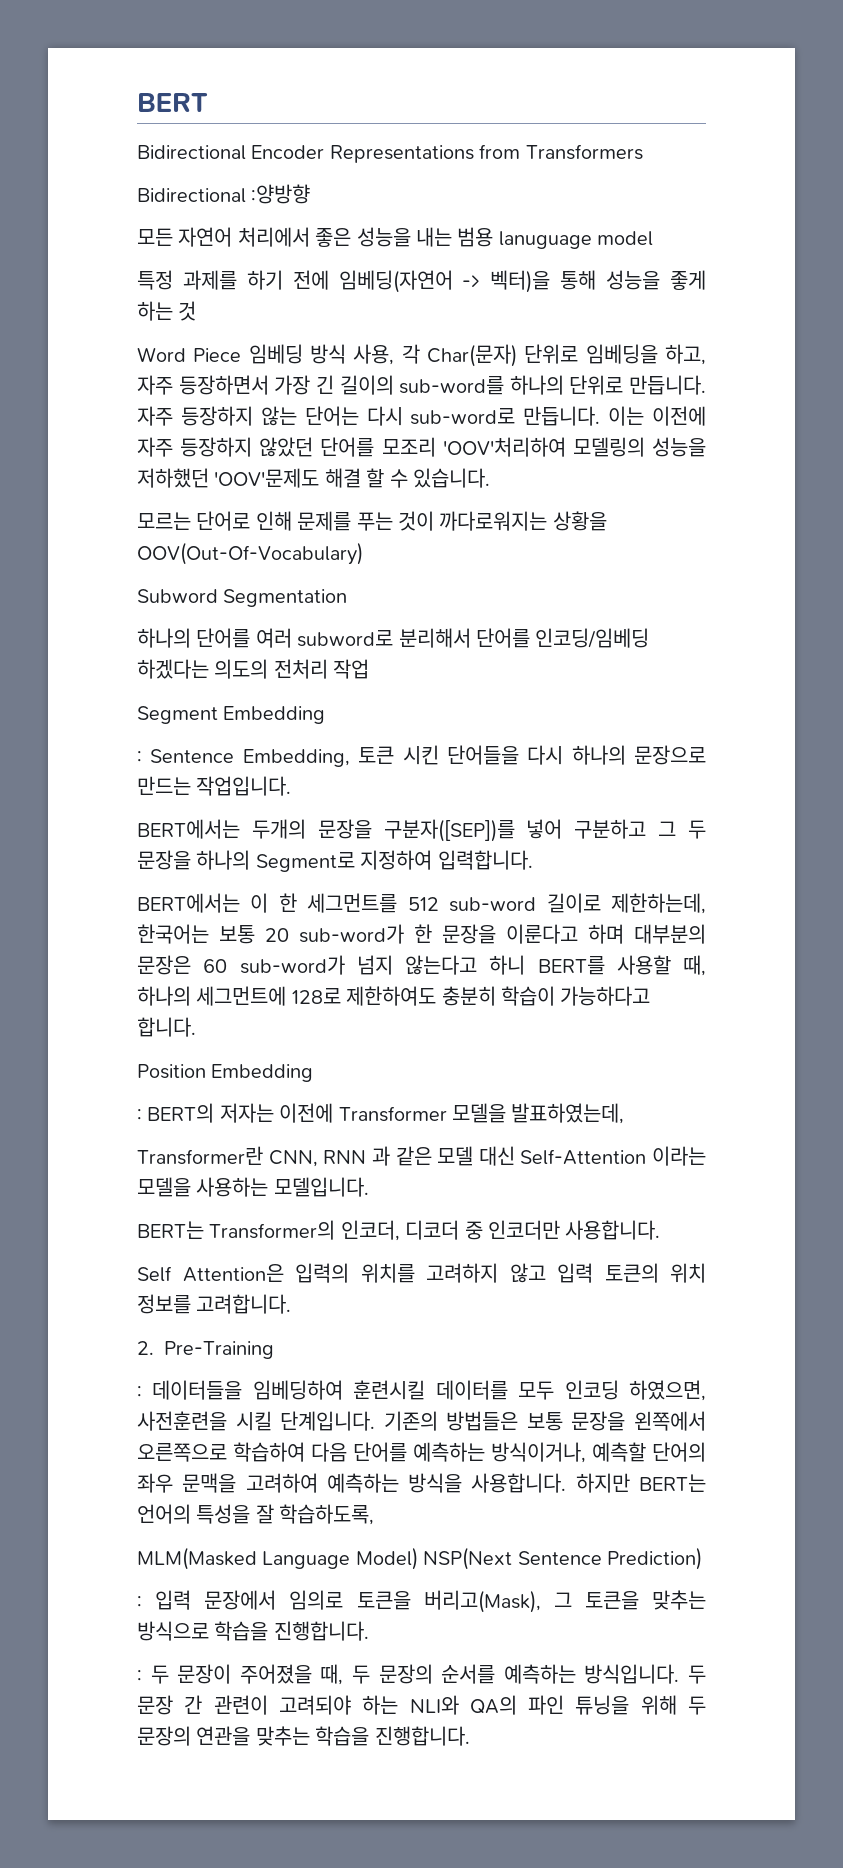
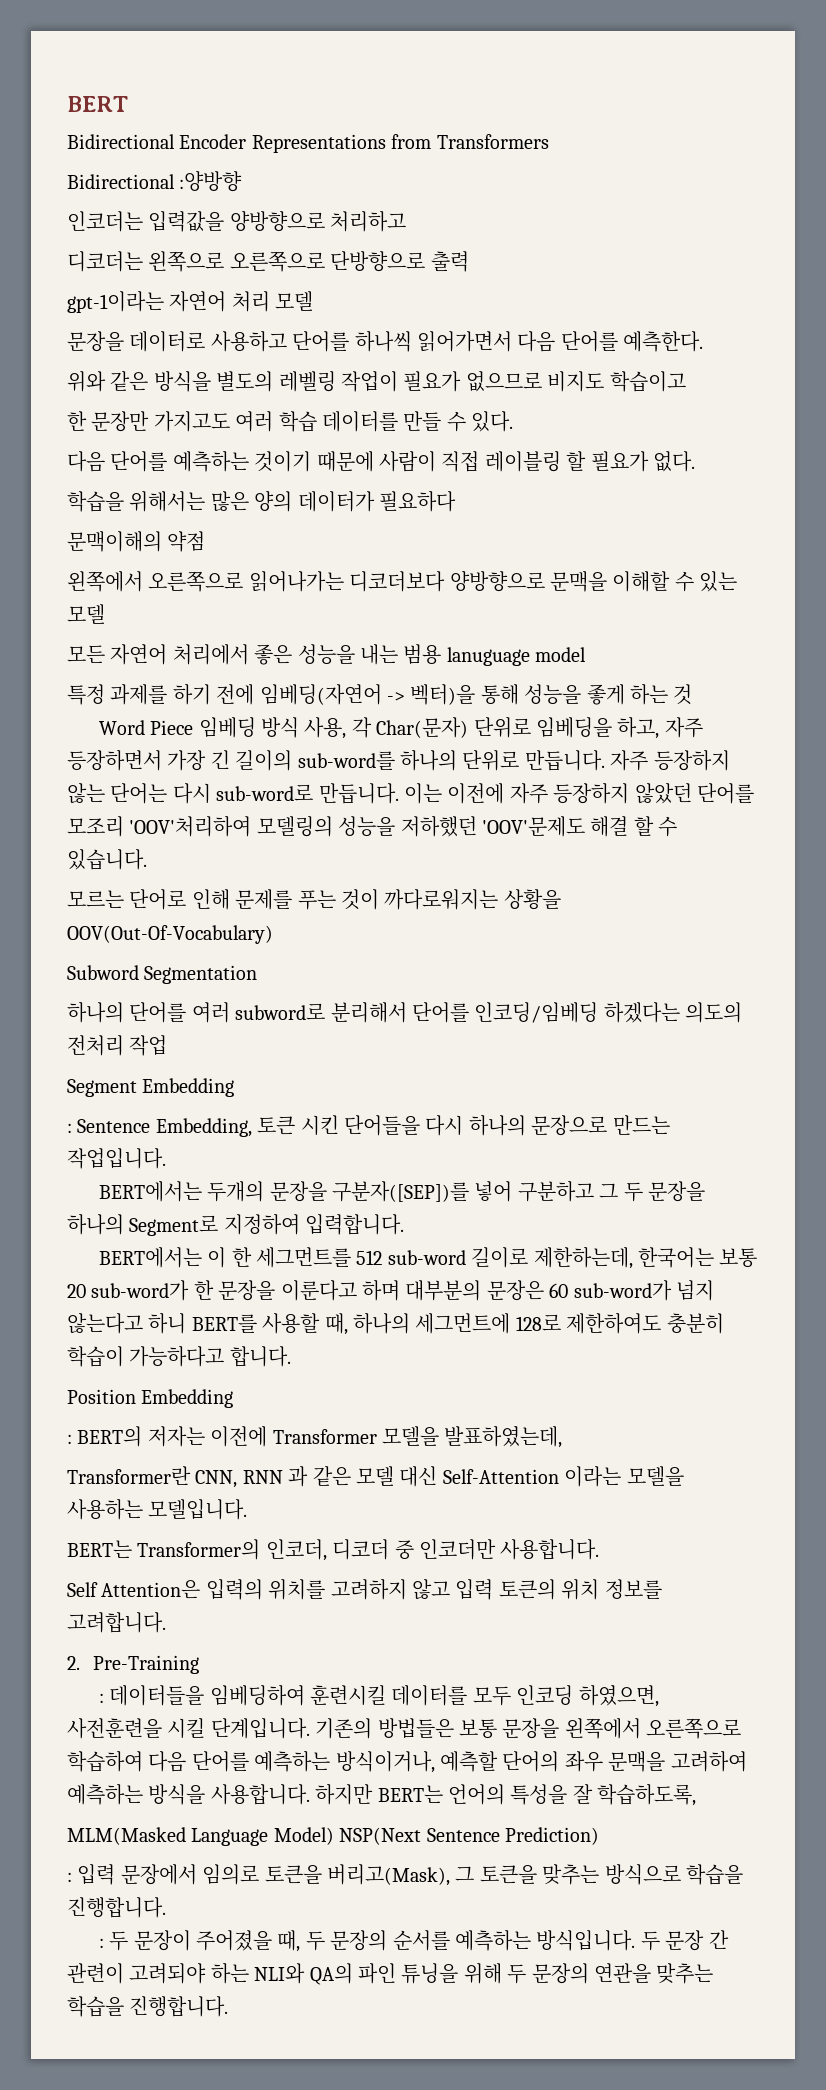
+ 인코더는 입력값을 양방향으로 처리하고
+ 디코더는 왼쪽으로 오른쪽으로 단방향으로 출력
+ gpt-1이라는 자연어 처리 모델
+ 문장을 데이터로 사용하고 단어를 하나씩 읽어가면서 다음 단어를 예측한다.
+ 위와 같은 방식을 별도의 레벨링 작업이 필요가 없으므로 비지도 학습이고
+ 한 문장만 가지고도 여러 학습 데이터를 만들 수 있다.
+ 다음 단어를 예측하는 것이기 때문에 사람이 직접 레이블링 할 필요가 없다.
+ 학습을 위해서는 많은 양의 데이터가 필요하다
+ 문맥이해의 약점
+ 왼쪽에서 오른쪽으로 읽어나가는 디코더보다 양방향으로 문맥을 이해할 수 있는 모델

